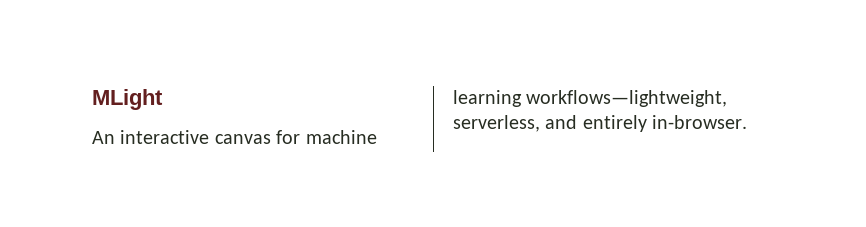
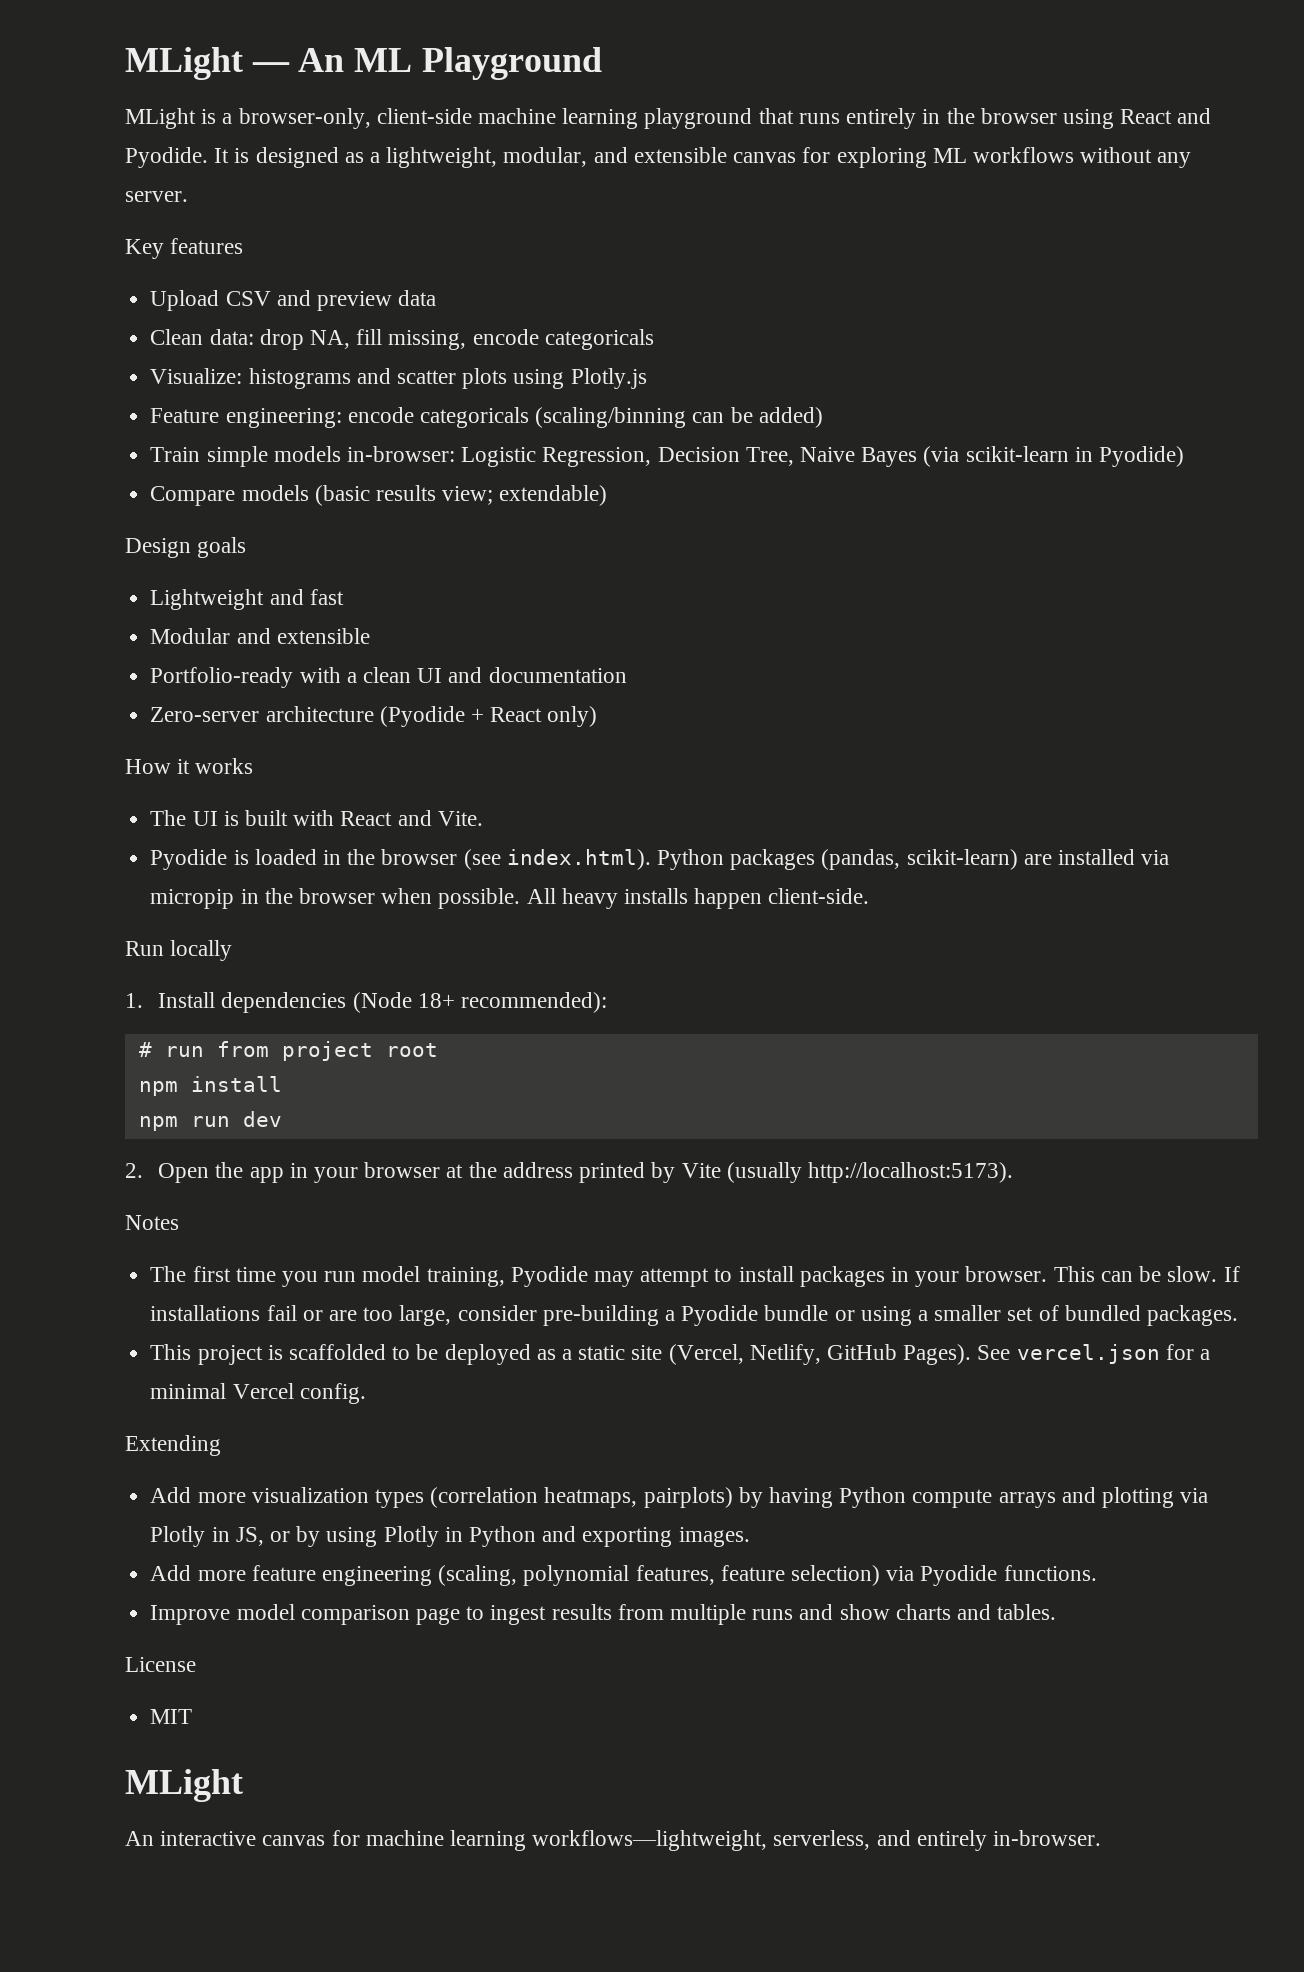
+ MLight — An ML Playground
+ MLight is a browser-only, client-side machine learning playground that runs entirely in the browser using React and Pyodide. It is designed as a lightweight, modular, and extensible canvas for exploring ML workflows without any server.
+ Key features
+ Upload CSV and preview data
+ Clean data: drop NA, fill missing, encode categoricals
+ Visualize: histograms and scatter plots using Plotly.js
+ Feature engineering: encode categoricals (scaling/binning can be added)
+ Train simple models in-browser: Logistic Regression, Decision Tree, Naive Bayes (via scikit-learn in Pyodide)
+ Compare models (basic results view; extendable)
+ Design goals
+ Lightweight and fast
+ Modular and extensible
+ Portfolio-ready with a clean UI and documentation
+ Zero-server architecture (Pyodide + React only)
+ How it works
+ The UI is built with React and Vite.
+ Pyodide is loaded in the browser (see index.html). Python packages (pandas, scikit-learn) are installed via micropip in the browser when possible. All heavy installs happen client-side.
+ Run locally
+ 1. Install dependencies (Node 18+ recommended):
+ # run from project root
+ npm install
+ npm run dev
+ 2. Open the app in your browser at the address printed by Vite (usually http://localhost:5173).
+ Notes
+ The first time you run model training, Pyodide may attempt to install packages in your browser. This can be slow. If installations fail or are too large, consider pre-building a Pyodide bundle or using a smaller set of bundled packages.
+ This project is scaffolded to be deployed as a static site (Vercel, Netlify, GitHub Pages). See vercel.json for a minimal Vercel config.
+ Extending
+ Add more visualization types (correlation heatmaps, pairplots) by having Python compute arrays and plotting via Plotly in JS, or by using Plotly in Python and exporting images.
+ Add more feature engineering (scaling, polynomial features, feature selection) via Pyodide functions.
+ Improve model comparison page to ingest results from multiple runs and show charts and tables.
+ License
+ MIT

